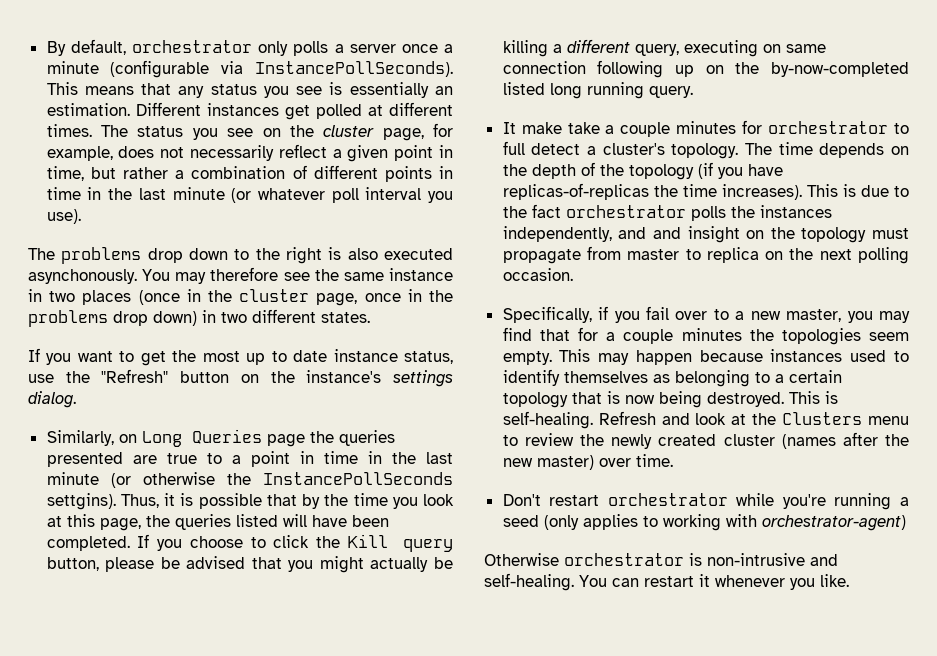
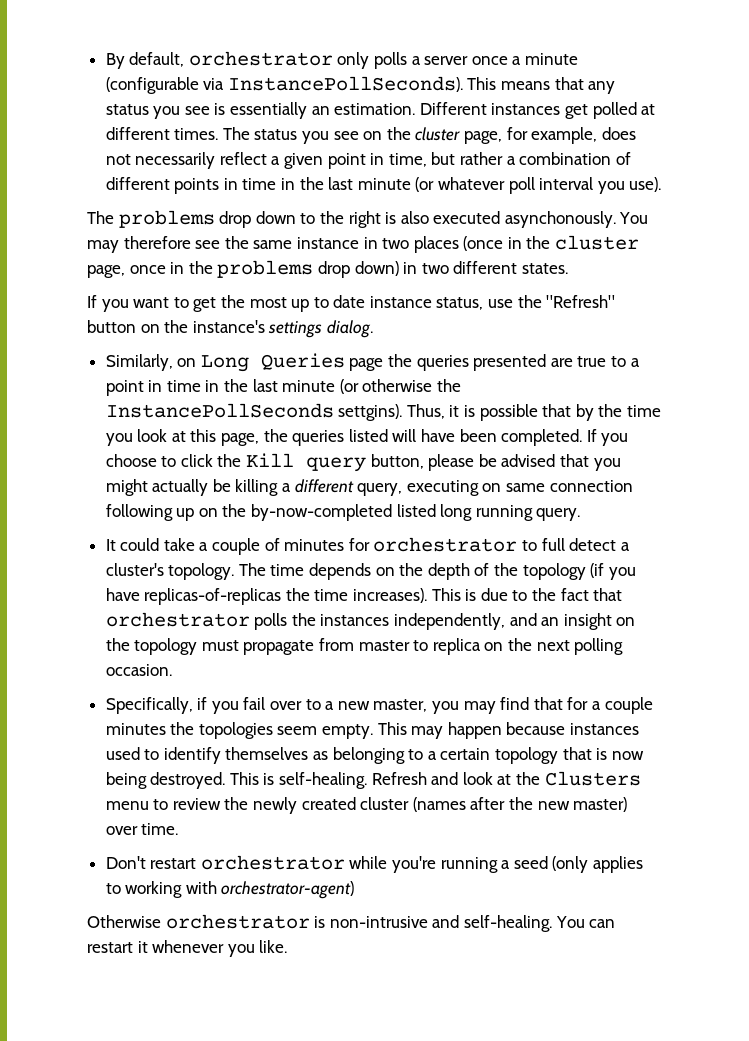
- It make take a couple minutes for orchestrator to full detect a cluster's topology.
+ It could take a couple of minutes for orchestrator to full detect a cluster's topology.
- This is due to the fact orchestrator polls the instances independently, and and insight on the topology must propagate from master to replica on the next polling occasion.
+ This is due to the fact that orchestrator polls the instances independently, and an insight on the topology must propagate from master to replica on the next polling occasion.

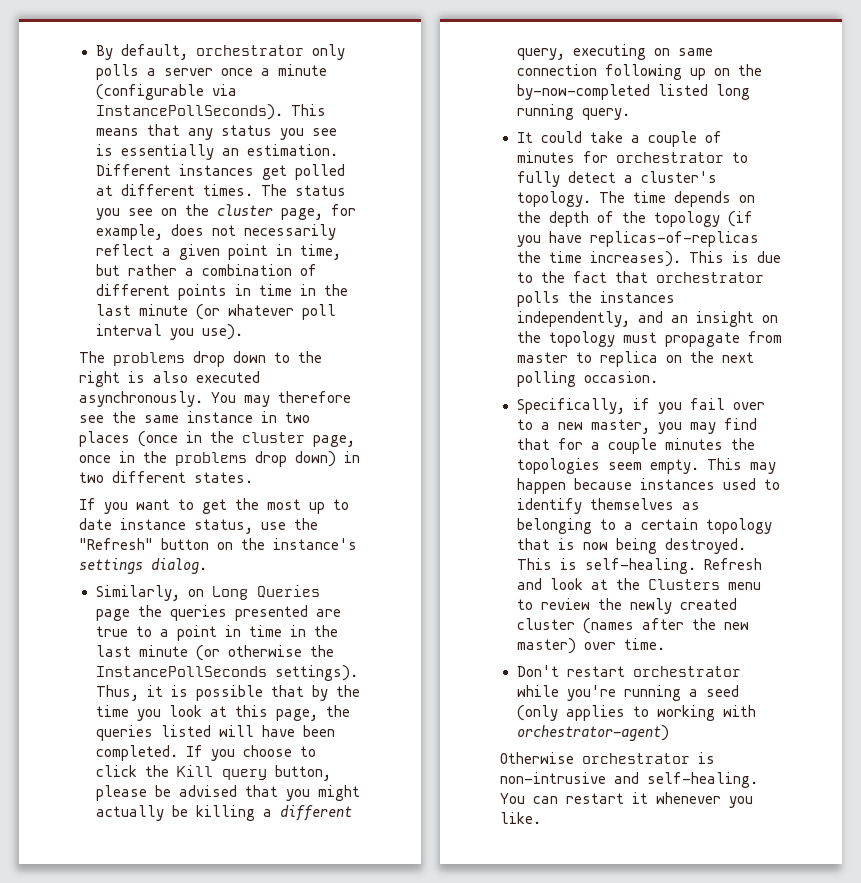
- The problems drop down to the right is also executed asynchonously.
+ The problems drop down to the right is also executed asynchronously.
- Similarly, on Long Queries page the queries presented are true to a point in time in the last minute (or otherwise the InstancePollSeconds settgins).
+ Similarly, on Long Queries page the queries presented are true to a point in time in the last minute (or otherwise the InstancePollSeconds settings).
- It could take a couple of minutes for orchestrator to full detect a cluster's topology.
+ It could take a couple of minutes for orchestrator to fully detect a cluster's topology.

